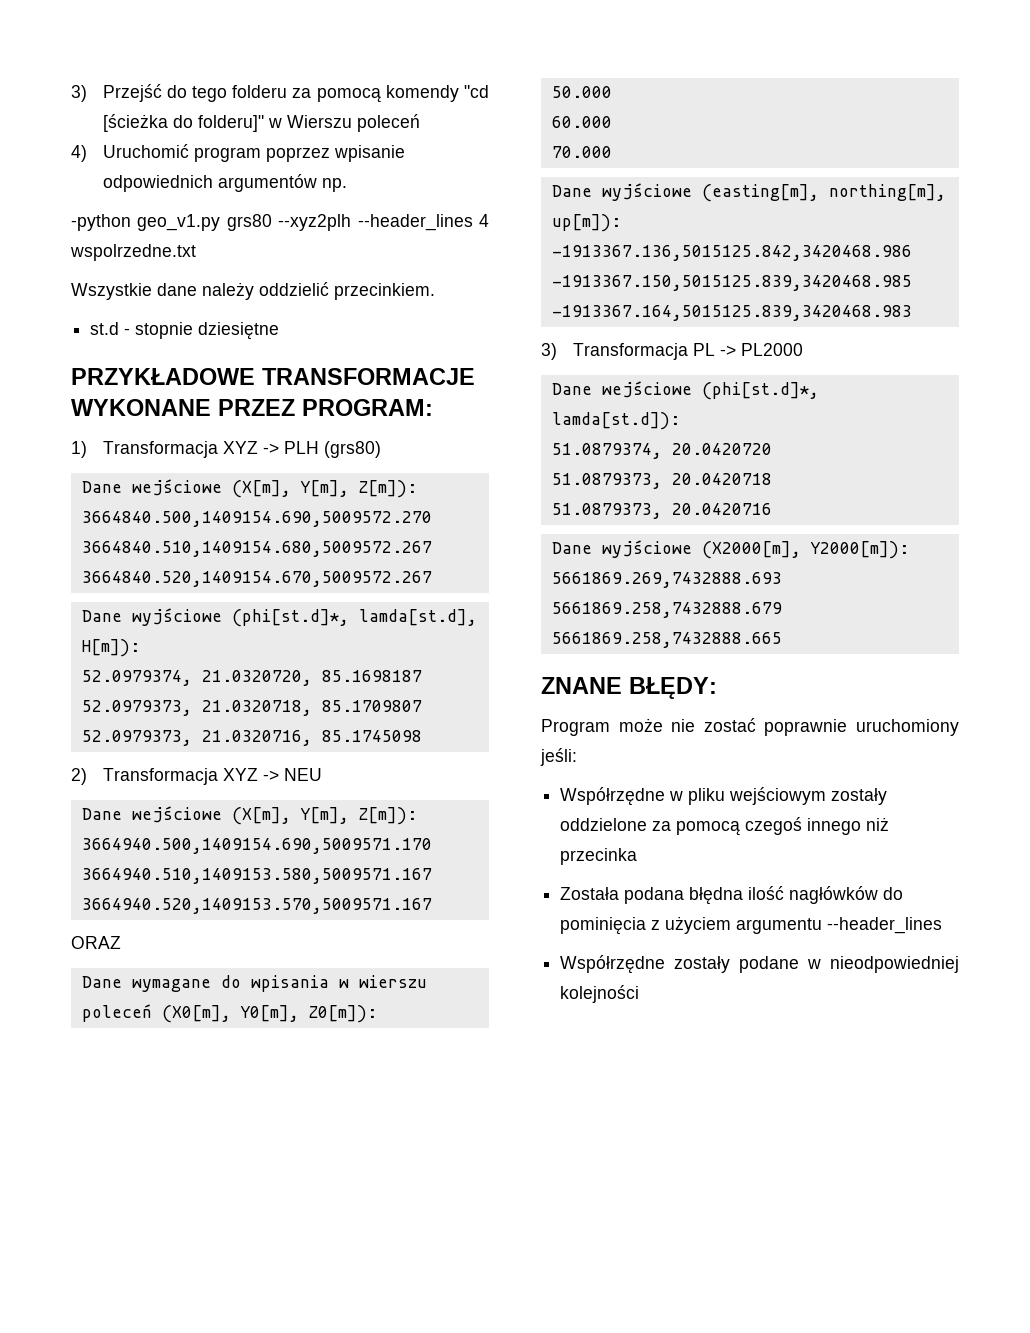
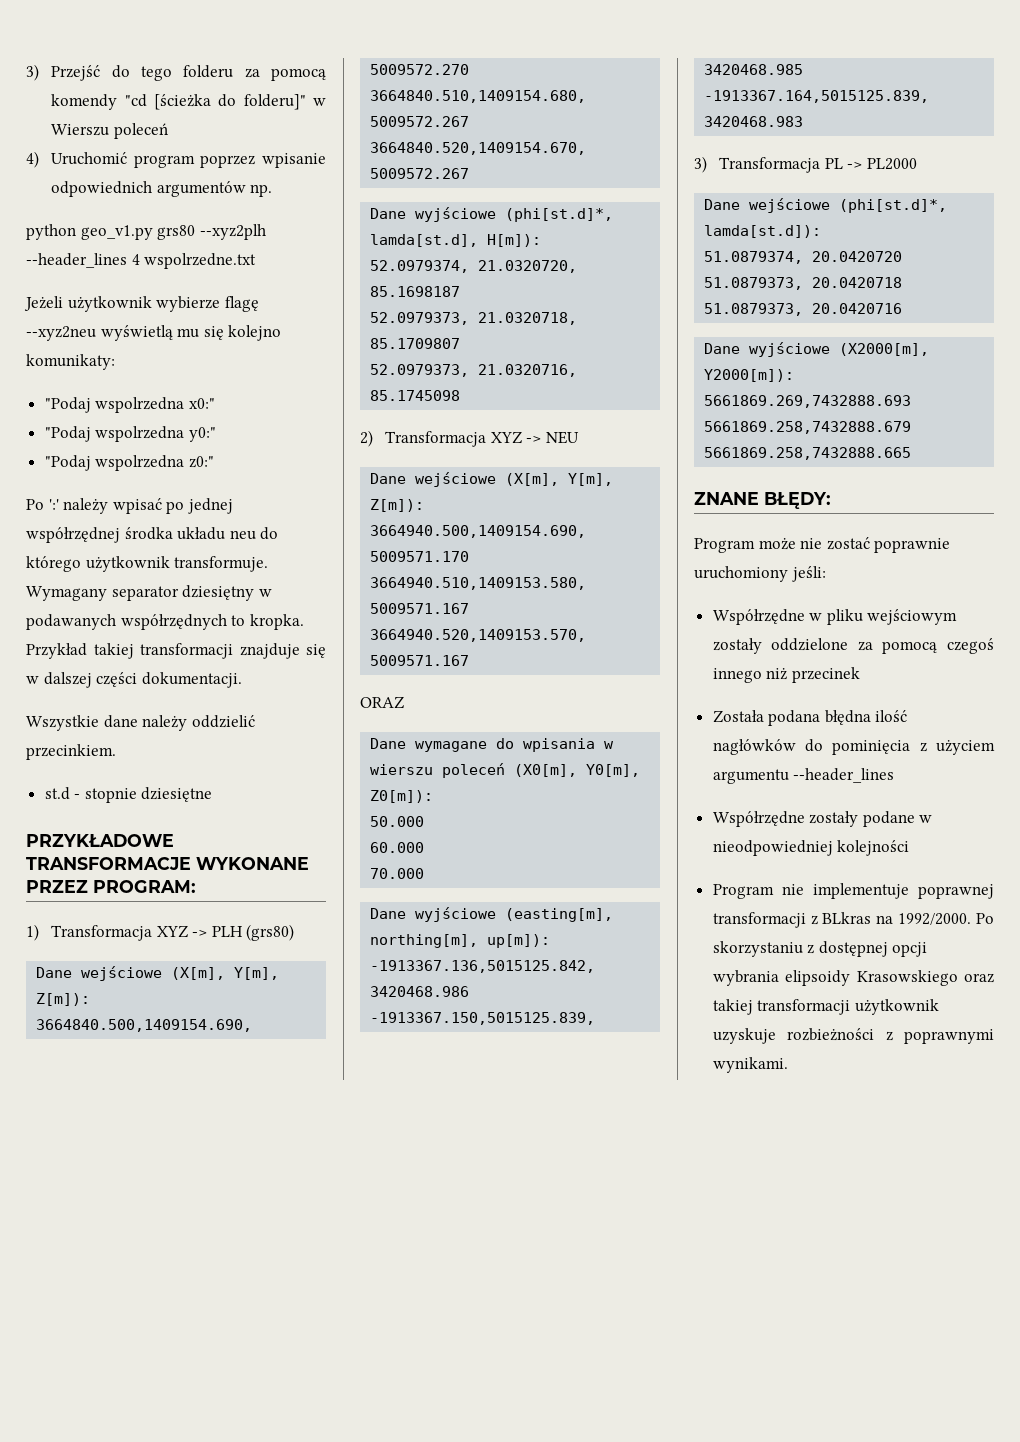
- -python geo_v1.py grs80 --xyz2plh --header_lines 4 wspolrzedne.txt
+ python geo_v1.py grs80 --xyz2plh --header_lines 4 wspolrzedne.txt
+ Jeżeli użytkownik wybierze flagę --xyz2neu wyświetlą mu się kolejno komunikaty:
+ "Podaj wspolrzedna x0:"
+ "Podaj wspolrzedna y0:"
+ "Podaj wspolrzedna z0:"
+ Po ':' należy wpisać po jednej współrzędnej środka układu neu do którego użytkownik transformuje. Wymagany separator dziesiętny w podawanych współrzędnych to kropka. Przykład takiej transformacji znajduje się w dalszej części dokumentacji.
- Współrzędne w pliku wejściowym zostały oddzielone za pomocą czegoś innego niż przecinka
+ Współrzędne w pliku wejściowym zostały oddzielone za pomocą czegoś innego niż przecinek
+ Program nie implementuje poprawnej transformacji z BLkras na 1992/2000. Po skorzystaniu z dostępnej opcji wybrania elipsoidy Krasowskiego oraz takiej transformacji użytkownik uzyskuje rozbieżności z poprawnymi wynikami.

